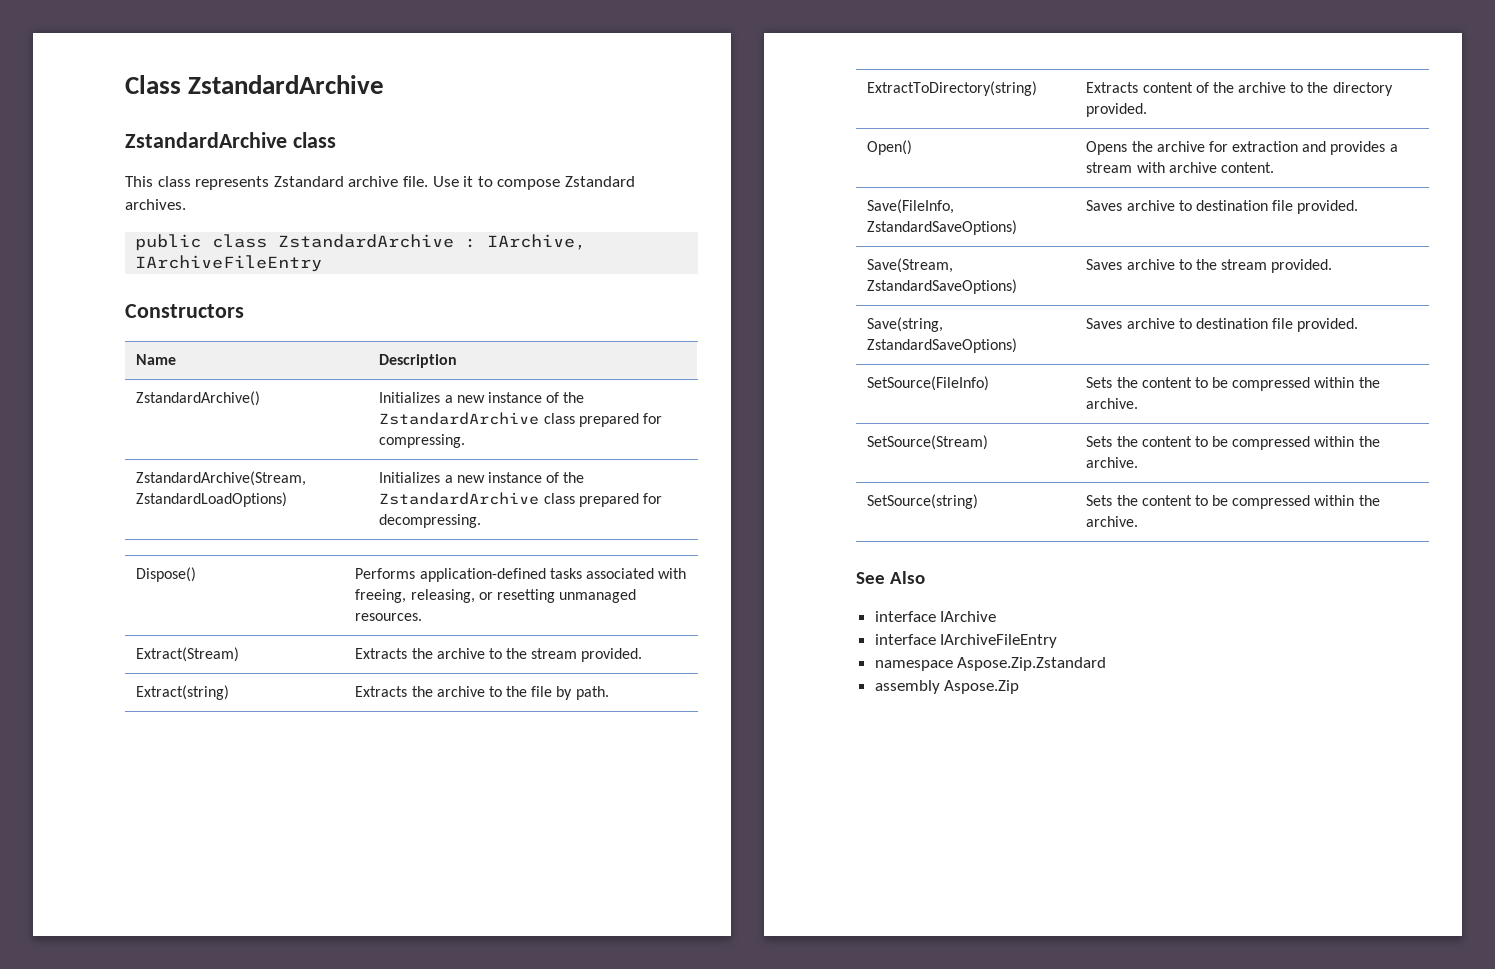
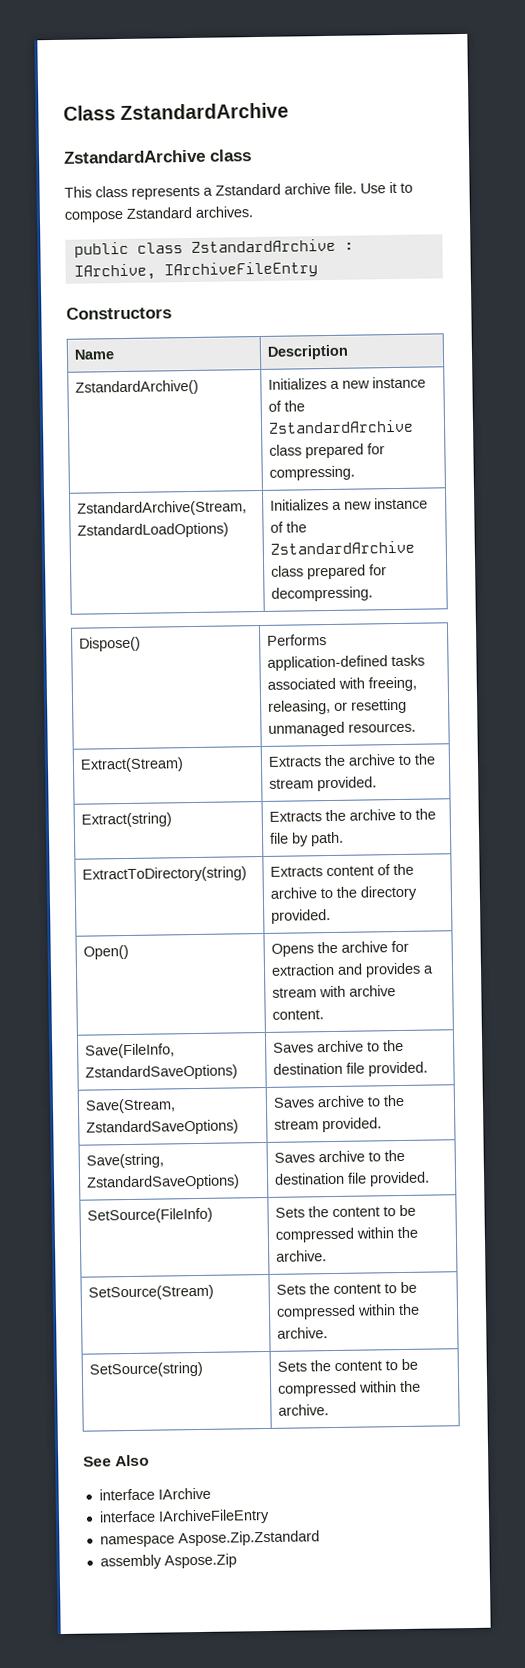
- This class represents Zstandard archive file.
+ This class represents a Zstandard archive file.
- Save(FileInfo, ZstandardSaveOptions) | Saves archive to destination file provided.
+ Save(FileInfo, ZstandardSaveOptions) | Saves archive to the destination file provided.
- Save(string, ZstandardSaveOptions) | Saves archive to destination file provided.
+ Save(string, ZstandardSaveOptions) | Saves archive to the destination file provided.

